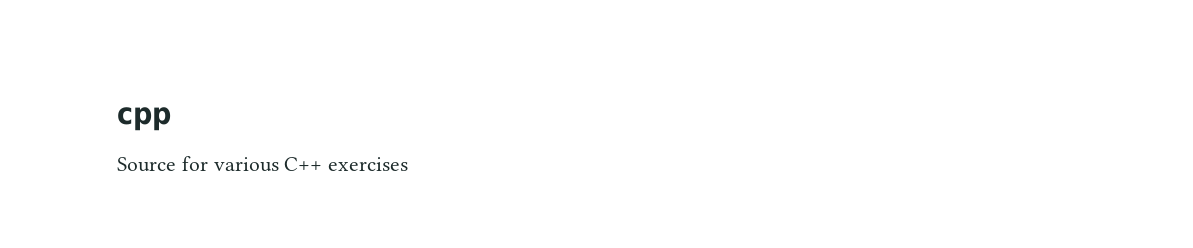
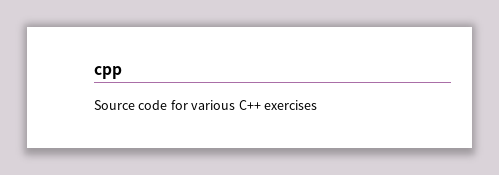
- Source for various C++ exercises
+ Source code for various C++ exercises

